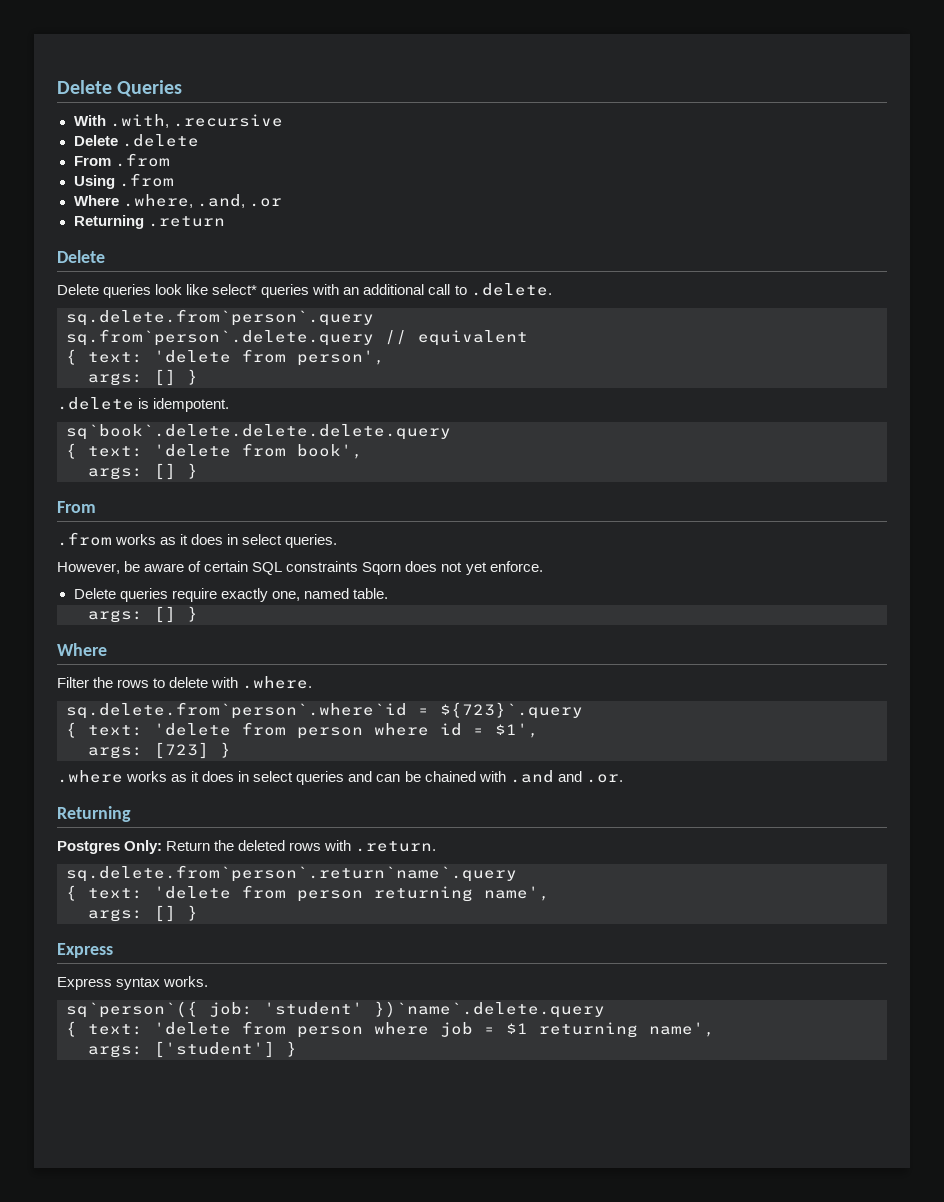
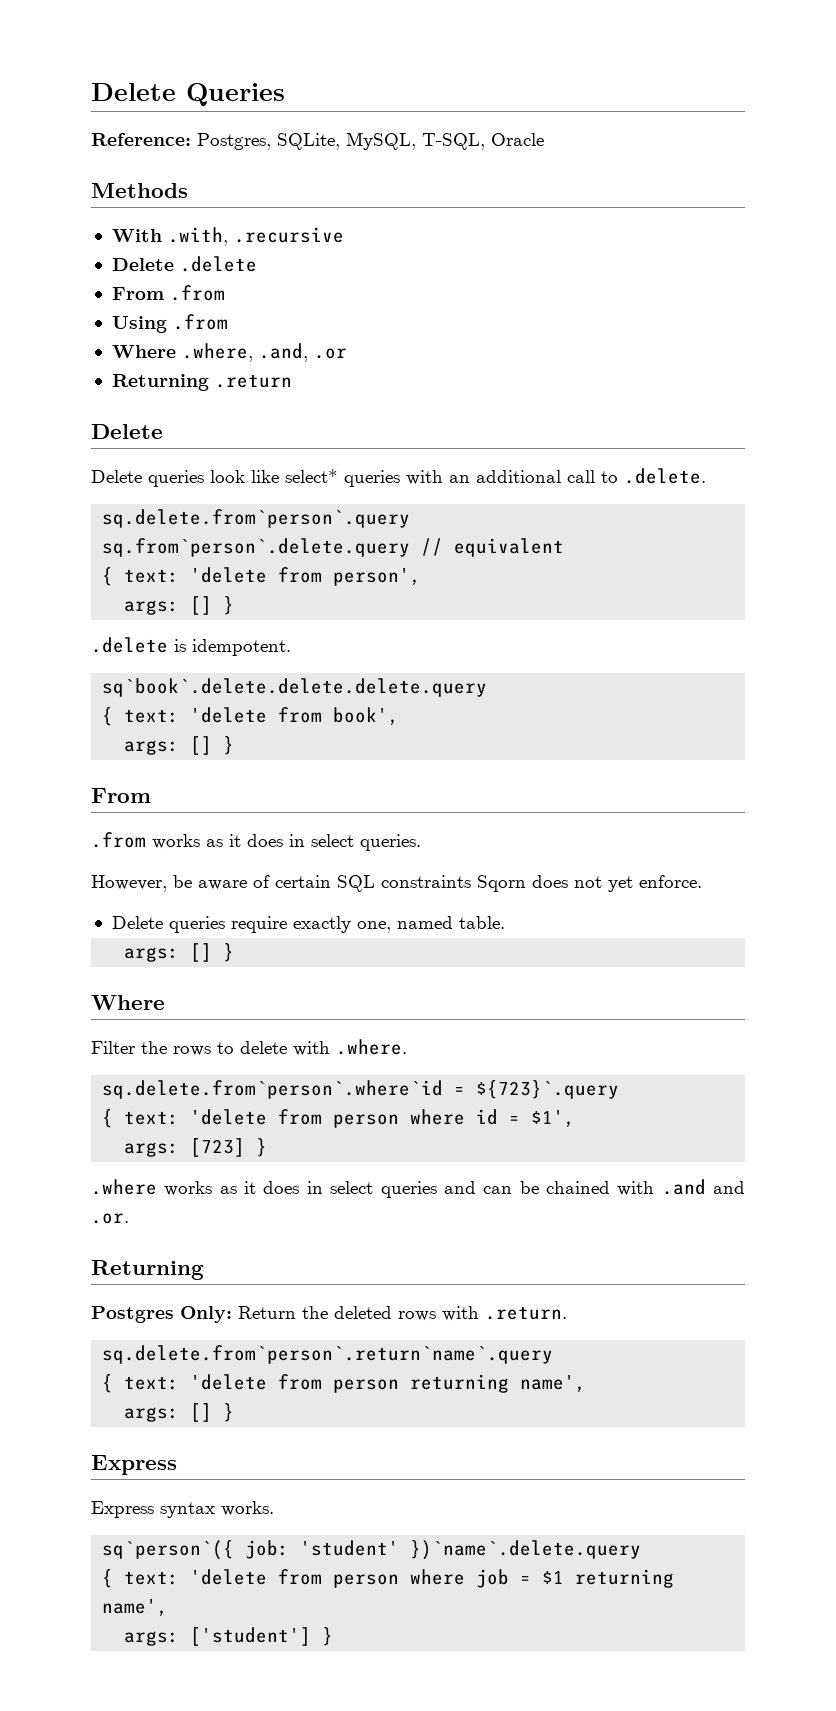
+ Reference: Postgres, SQLite, MySQL, T-SQL, Oracle
+ Methods

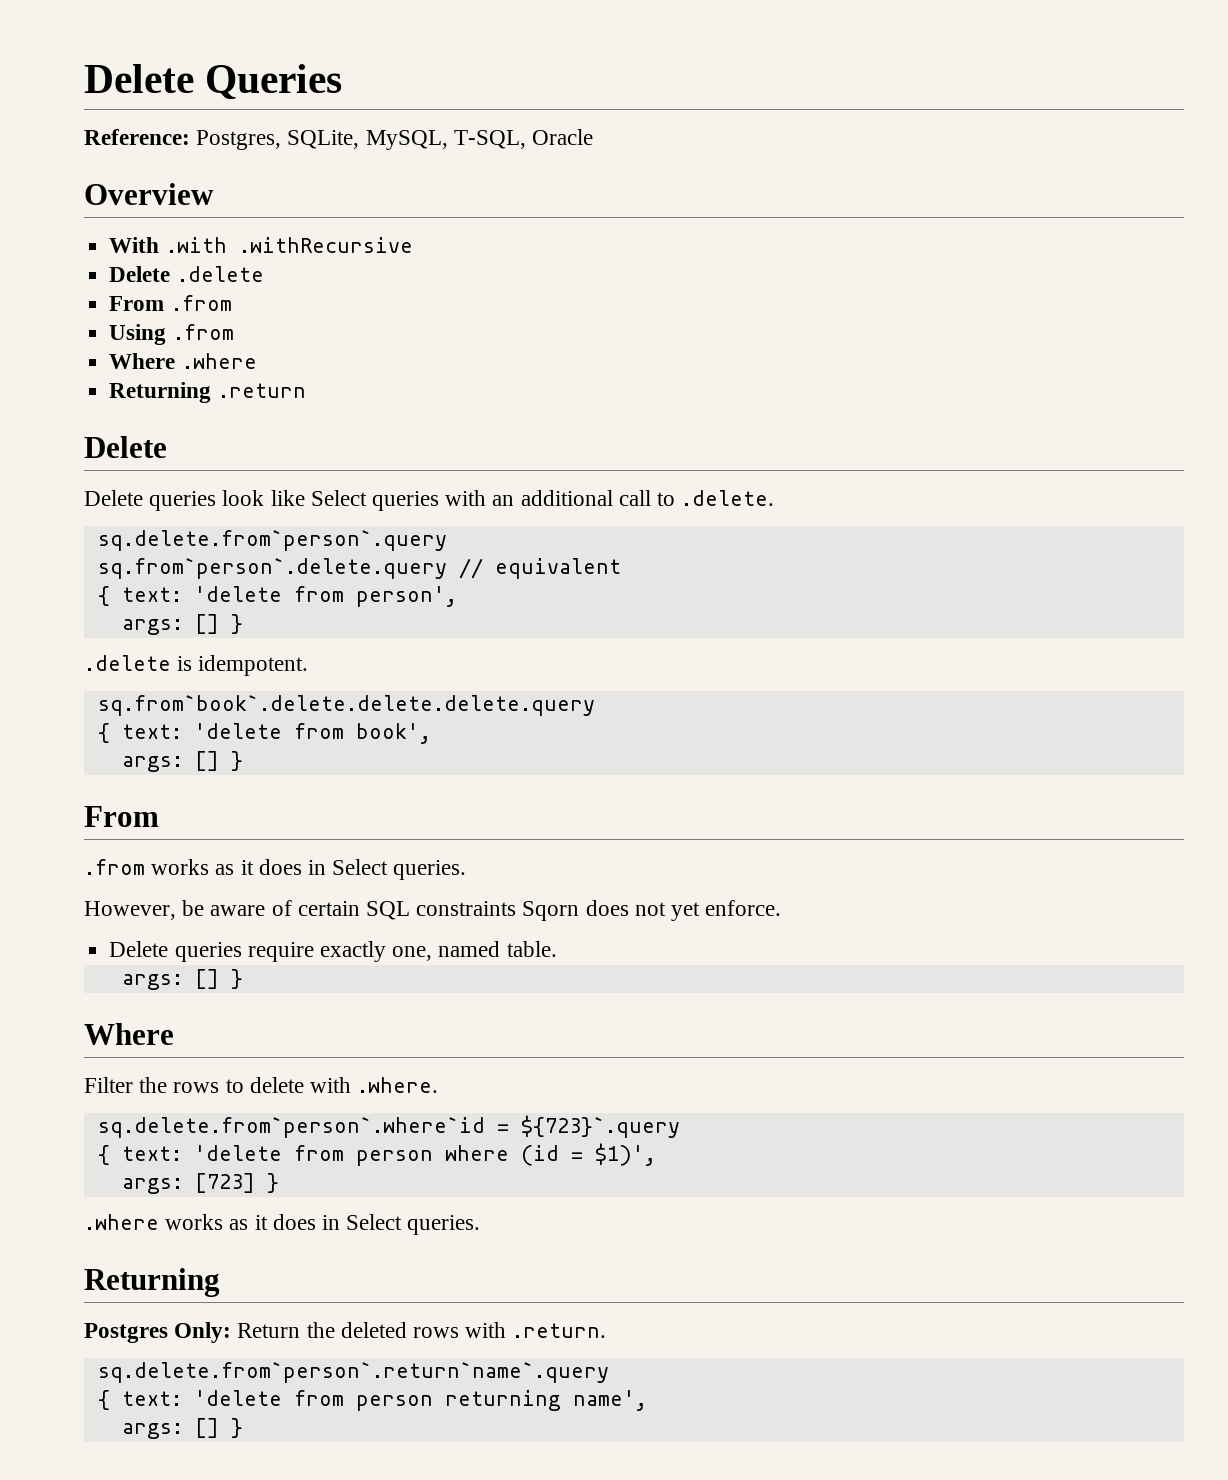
- Methods
+ Overview
- With .with, .recursive
+ With .with .withRecursive
- Where .where, .and, .or
+ Where .where
- Delete queries look like select* queries with an additional call to .delete.
+ Delete queries look like Select queries with an additional call to .delete.
- sq`book`.delete.delete.delete.query
+ sq.from`book`.delete.delete.delete.query
- .from works as it does in select queries.
+ .from works as it does in Select queries.
- { text: 'delete from person where id = $1',
+ { text: 'delete from person where (id = $1)',
- .where works as it does in select queries and can be chained with .and and .or.
+ .where works as it does in Select queries.
  { text: 'delete from person returning name',
  args: [] }
- Express
- Express syntax works.
- sq`person`({ job: 'student' })`name`.delete.query
- { text: 'delete from person where job = $1 returning name',
- args: ['student'] }

